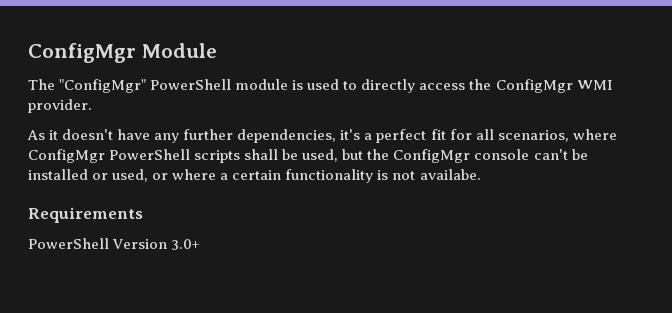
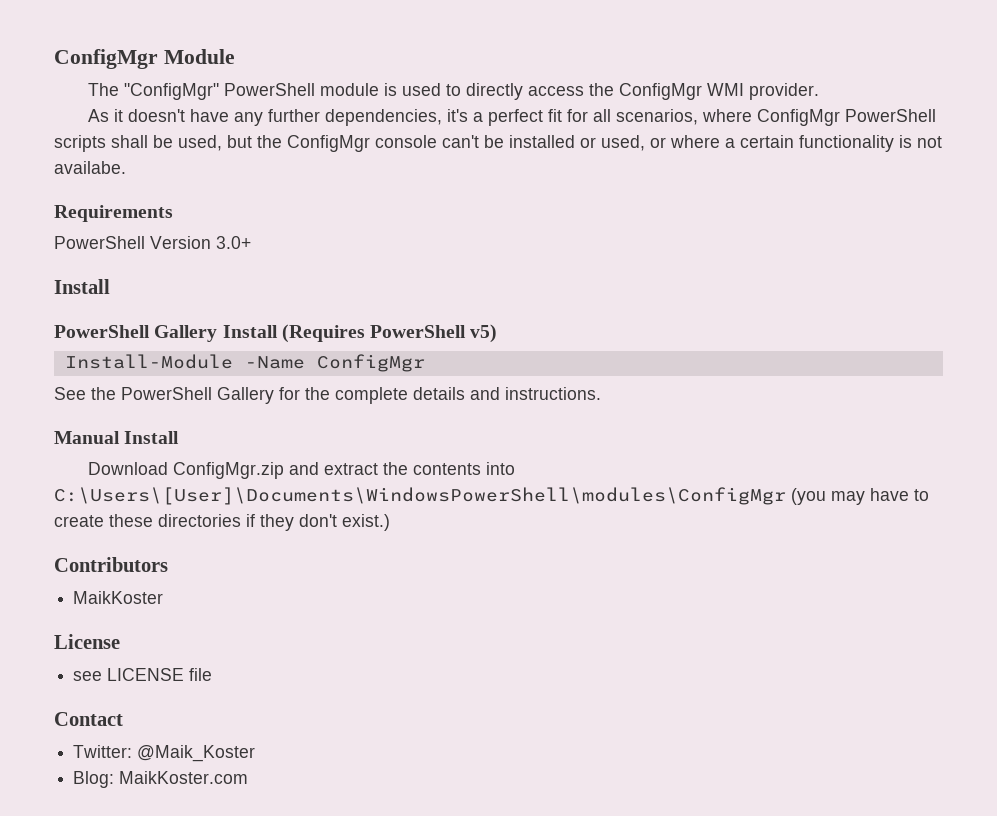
  PowerShell Version 3.0+
+ Install
+ PowerShell Gallery Install (Requires PowerShell v5)
+ Install-Module -Name ConfigMgr
+ See the PowerShell Gallery for the complete details and instructions.
+ Manual Install
+ Download ConfigMgr.zip and extract the contents into C:\Users\[User]\Documents\WindowsPowerShell\modules\ConfigMgr (you may have to create these directories if they don't exist.)
+ Contributors
+ MaikKoster
+ License
+ see LICENSE file
+ Contact
+ Twitter: @Maik_Koster
+ Blog: MaikKoster.com

